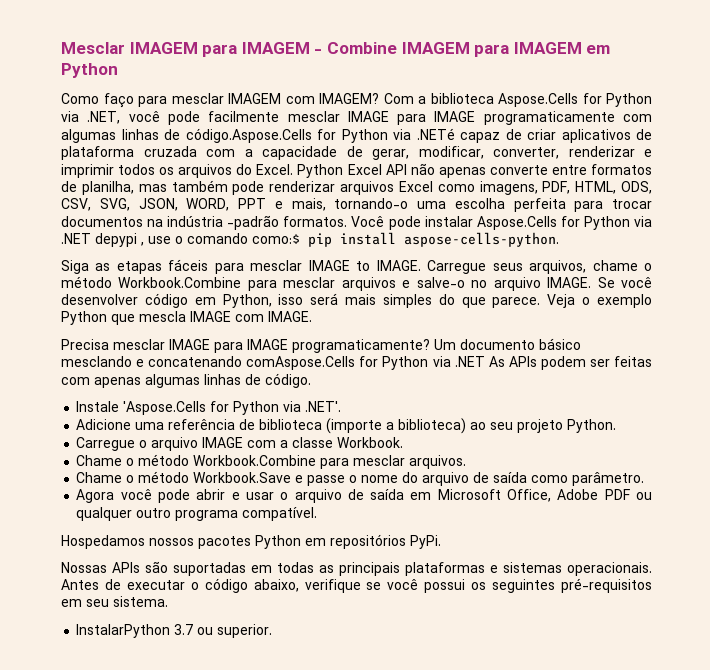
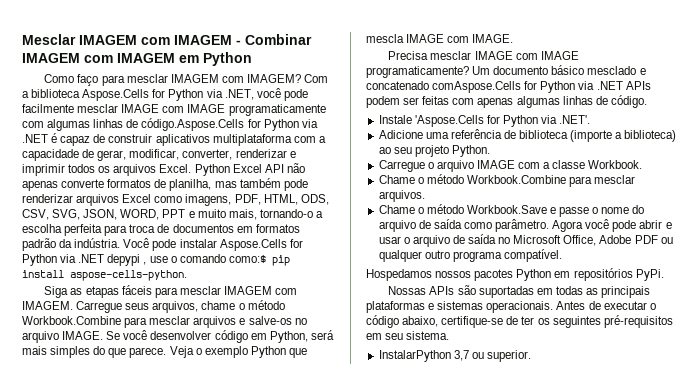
- Mesclar IMAGEM para IMAGEM - Combine IMAGEM para IMAGEM em Python
+ Mesclar IMAGEM com IMAGEM - Combinar IMAGEM com IMAGEM em Python
- Com a biblioteca Aspose.Cells for Python via .NET, você pode facilmente mesclar IMAGE para IMAGE programaticamente com algumas linhas de código.Aspose.Cells for Python via .NETé capaz de criar aplicativos de plataforma cruzada com a capacidade de gerar, modificar, converter, renderizar e imprimir todos os arquivos do Excel.
+ Com a biblioteca Aspose.Cells for Python via .NET, você pode facilmente mesclar IMAGE com IMAGE programaticamente com algumas linhas de código.Aspose.Cells for Python via .NET é capaz de construir aplicativos multiplataforma com a capacidade de gerar, modificar, converter, renderizar e imprimir todos os arquivos Excel.
- Python Excel API não apenas converte entre formatos de planilha, mas também pode renderizar arquivos Excel como imagens, PDF, HTML, ODS, CSV, SVG, JSON, WORD, PPT e mais, tornando-o uma escolha perfeita para trocar documentos na indústria -padrão formatos.
+ Python Excel API não apenas converte formatos de planilha, mas também pode renderizar arquivos Excel como imagens, PDF, HTML, ODS, CSV, SVG, JSON, WORD, PPT e muito mais, tornando-o a escolha perfeita para troca de documentos em formatos padrão da indústria.
- Siga as etapas fáceis para mesclar IMAGE to IMAGE.
+ Siga as etapas fáceis para mesclar IMAGEM com IMAGEM.
- Carregue seus arquivos, chame o método Workbook.Combine para mesclar arquivos e salve-o no arquivo IMAGE.
+ Carregue seus arquivos, chame o método Workbook.Combine para mesclar arquivos e salve-os no arquivo IMAGE.
- Se você desenvolver código em Python, isso será mais simples do que parece.
+ Se você desenvolver código em Python, será mais simples do que parece.
- Precisa mesclar IMAGE para IMAGE programaticamente?
+ Precisa mesclar IMAGE com IMAGE programaticamente?
- Um documento básico mesclando e concatenando comAspose.Cells for Python via .NET As APIs podem ser feitas com apenas algumas linhas de código.
+ Um documento básico mesclado e concatenado comAspose.Cells for Python via .NET APIs podem ser feitas com apenas algumas linhas de código.
- Chame o método Workbook.Save e passe o nome do arquivo de saída como parâmetro.
- Agora você pode abrir e usar o arquivo de saída em Microsoft Office, Adobe PDF ou qualquer outro programa compatível.
+ Chame o método Workbook.Save e passe o nome do arquivo de saída como parâmetro. Agora você pode abrir e usar o arquivo de saída no Microsoft Office, Adobe PDF ou qualquer outro programa compatível.
- Antes de executar o código abaixo, verifique se você possui os seguintes pré-requisitos em seu sistema.
+ Antes de executar o código abaixo, certifique-se de ter os seguintes pré-requisitos em seu sistema.
- InstalarPython 3.7 ou superior.
+ InstalarPython 3,7 ou superior.

